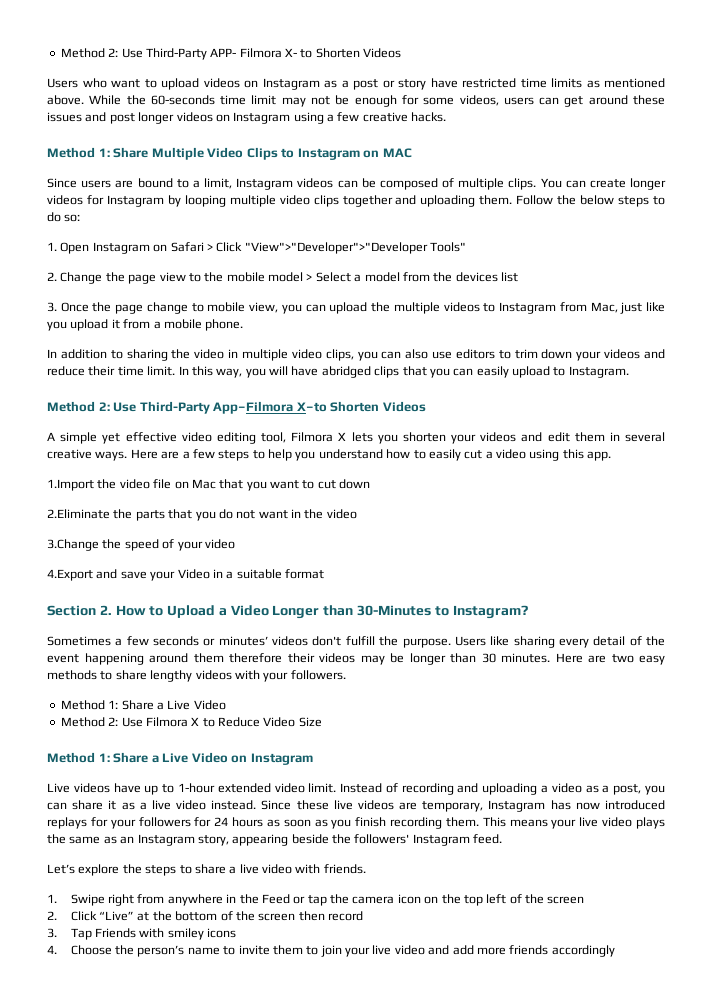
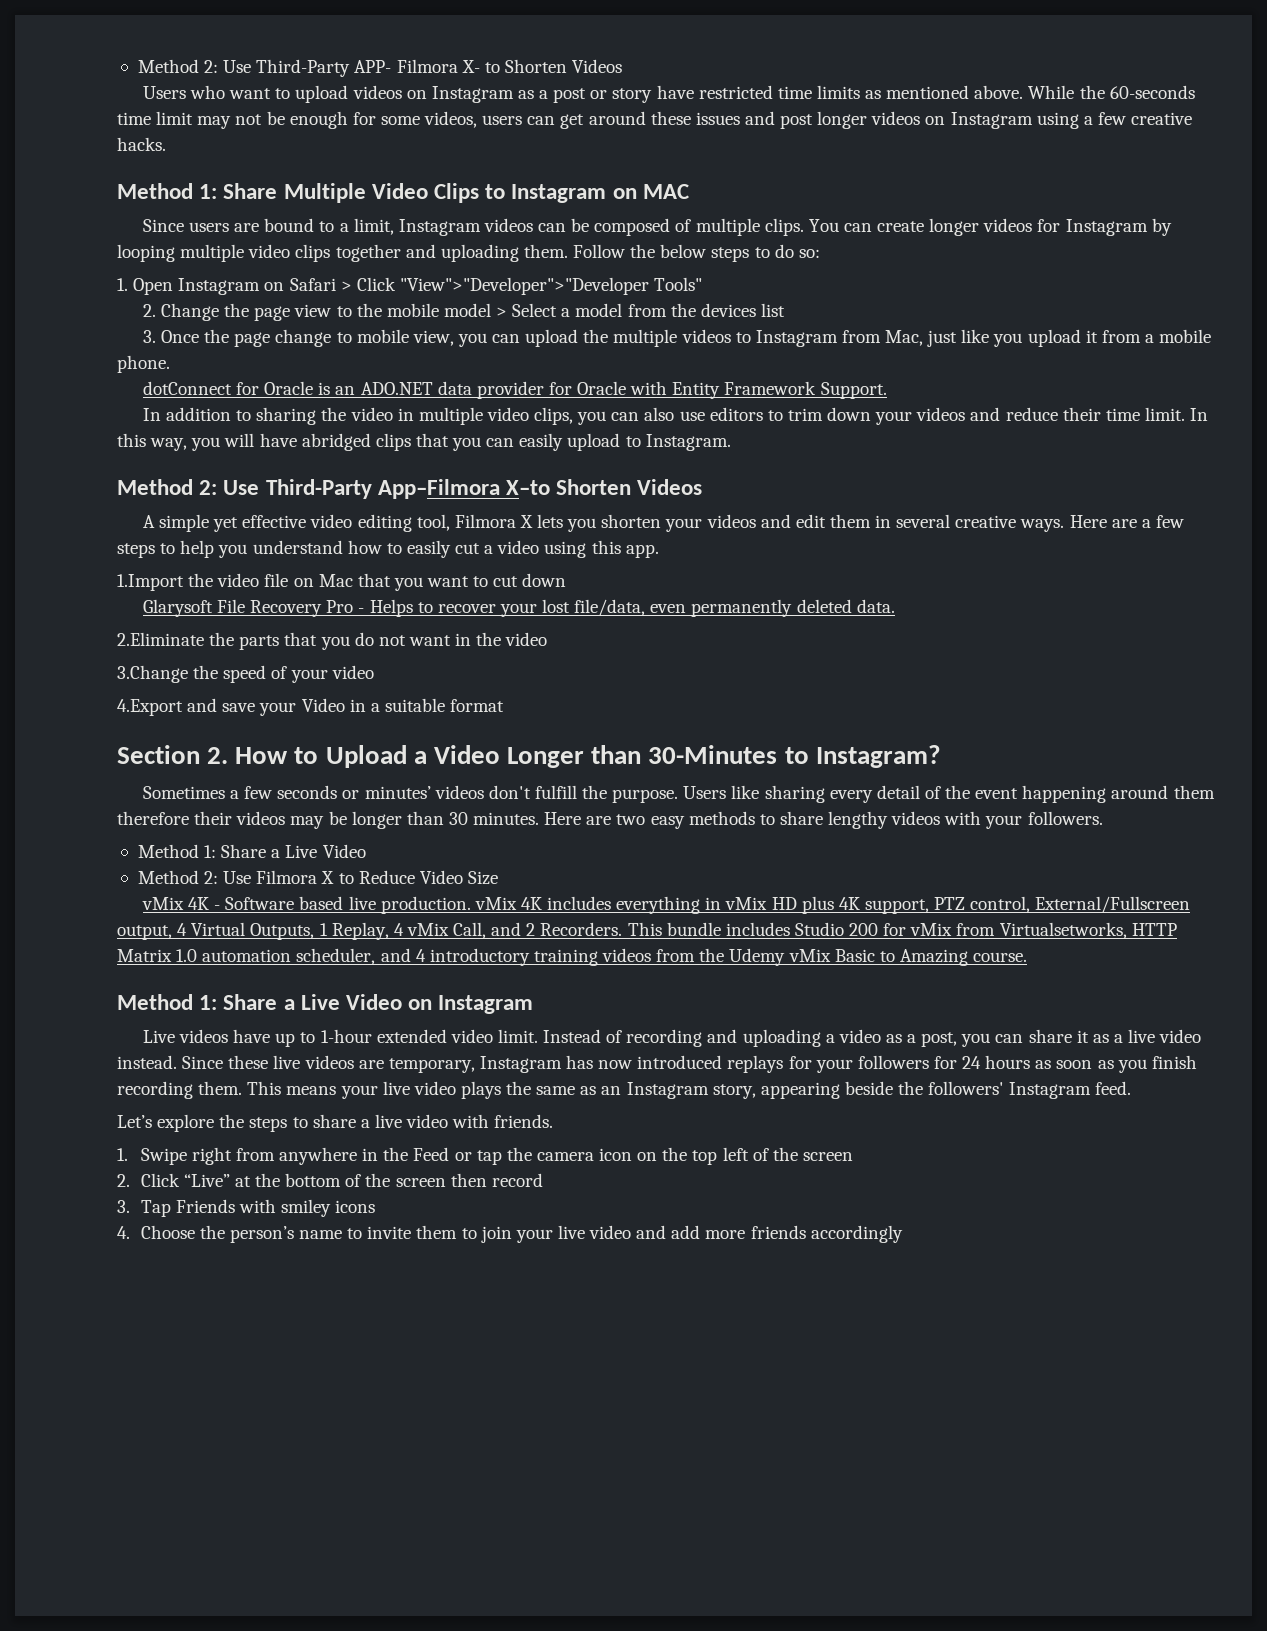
+ dotConnect for Oracle is an ADO.NET data provider for Oracle with Entity Framework Support.
+ Glarysoft File Recovery Pro - Helps to recover your lost file/data, even permanently deleted data.
+ vMix 4K - Software based live production. vMix 4K includes everything in vMix HD plus 4K support, PTZ control, External/Fullscreen output, 4 Virtual Outputs, 1 Replay, 4 vMix Call, and 2 Recorders. This bundle includes Studio 200 for vMix from Virtualsetworks, HTTP Matrix 1.0 automation scheduler, and 4 introductory training videos from the Udemy vMix Basic to Amazing course.

